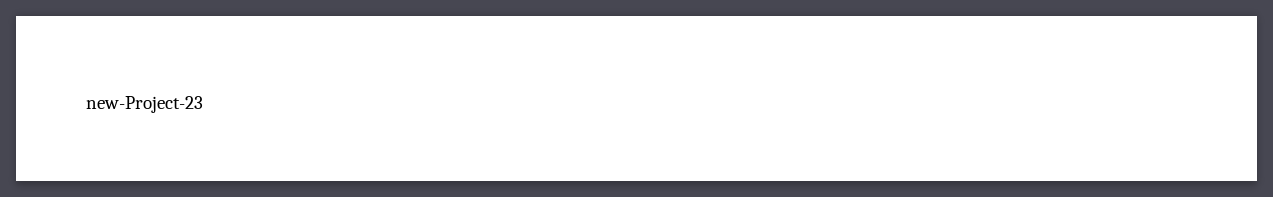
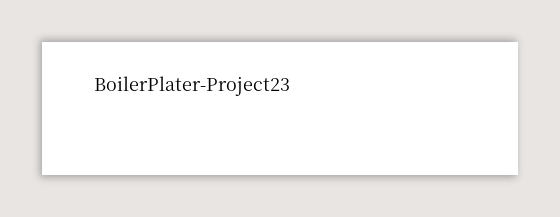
- new-Project-23
+ BoilerPlater-Project23

